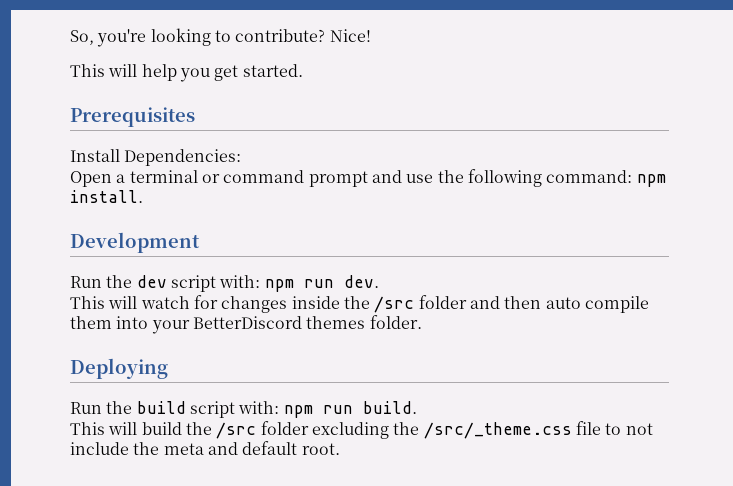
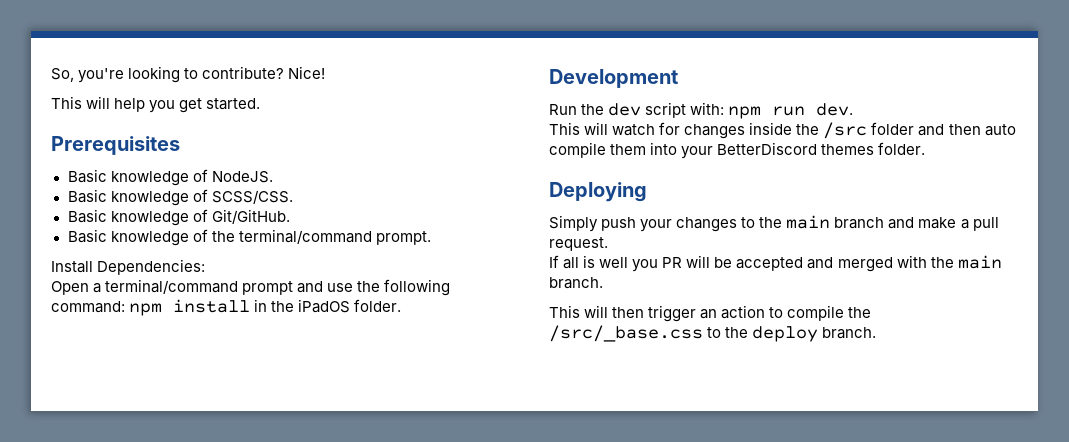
+ Basic knowledge of NodeJS.
+ Basic knowledge of SCSS/CSS.
+ Basic knowledge of Git/GitHub.
+ Basic knowledge of the terminal/command prompt.
- Open a terminal or command prompt and use the following command: npm install.
+ Open a terminal/command prompt and use the following command: npm install in the iPadOS folder.
- Run the build script with: npm run build.
- This will build the /src folder excluding the /src/_theme.css file to not include the meta and default root.
+ Simply push your changes to the main branch and make a pull request.
+ If all is well you PR will be accepted and merged with the main branch.
+ This will then trigger an action to compile the /src/_base.css to the deploy branch.

